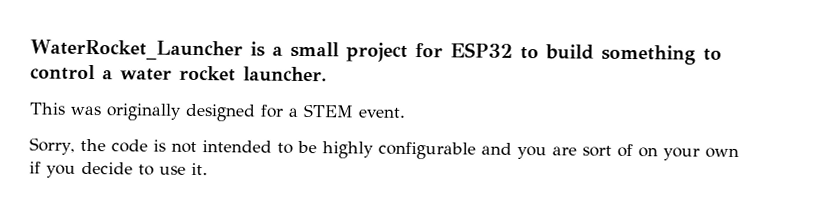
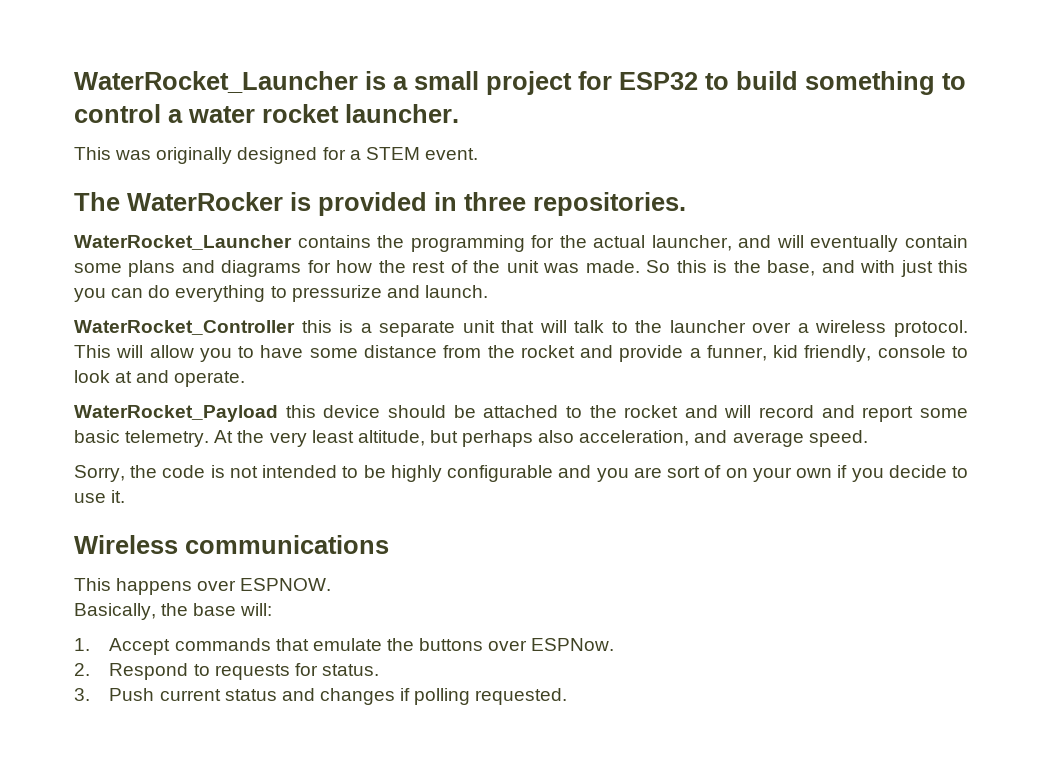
+ The WaterRocker is provided in three repositories.
+ WaterRocket_Launcher contains the programming for the actual launcher, and will eventually contain some plans and diagrams for how the rest of the unit was made. So this is the base, and with just this you can do everything to pressurize and launch.
+ WaterRocket_Controller this is a separate unit that will talk to the launcher over a wireless protocol. This will allow you to have some distance from the rocket and provide a funner, kid friendly, console to look at and operate.
+ WaterRocket_Payload this device should be attached to the rocket and will record and report some basic telemetry. At the very least altitude, but perhaps also acceleration, and average speed.
+ Wireless communications
+ This happens over ESPNOW.
+ Basically, the base will:
+ 1. Accept commands that emulate the buttons over ESPNow.
+ 2. Respond to requests for status.
+ 3. Push current status and changes if polling requested.

